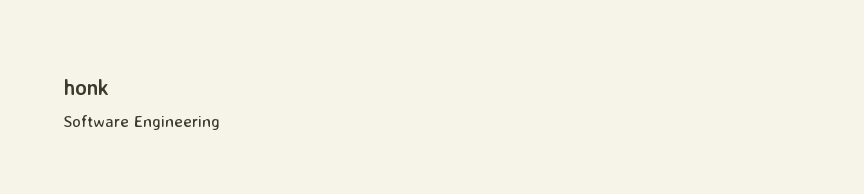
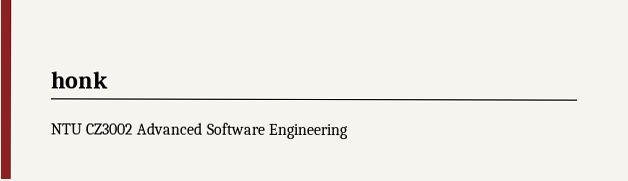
- Software Engineering
+ NTU CZ3002 Advanced Software Engineering

